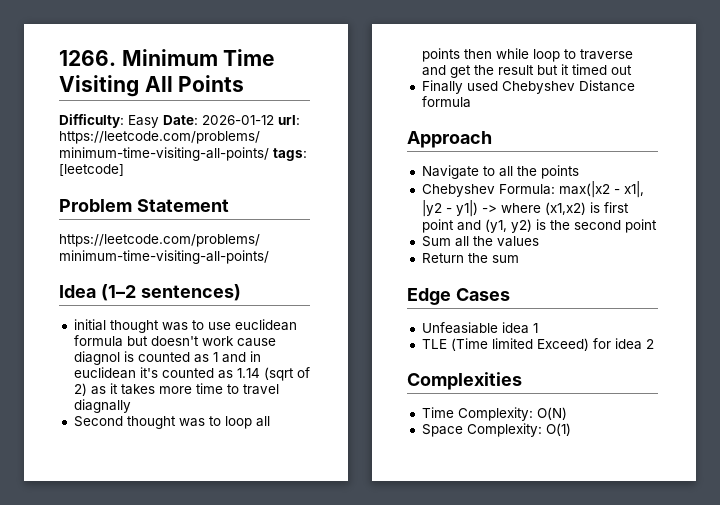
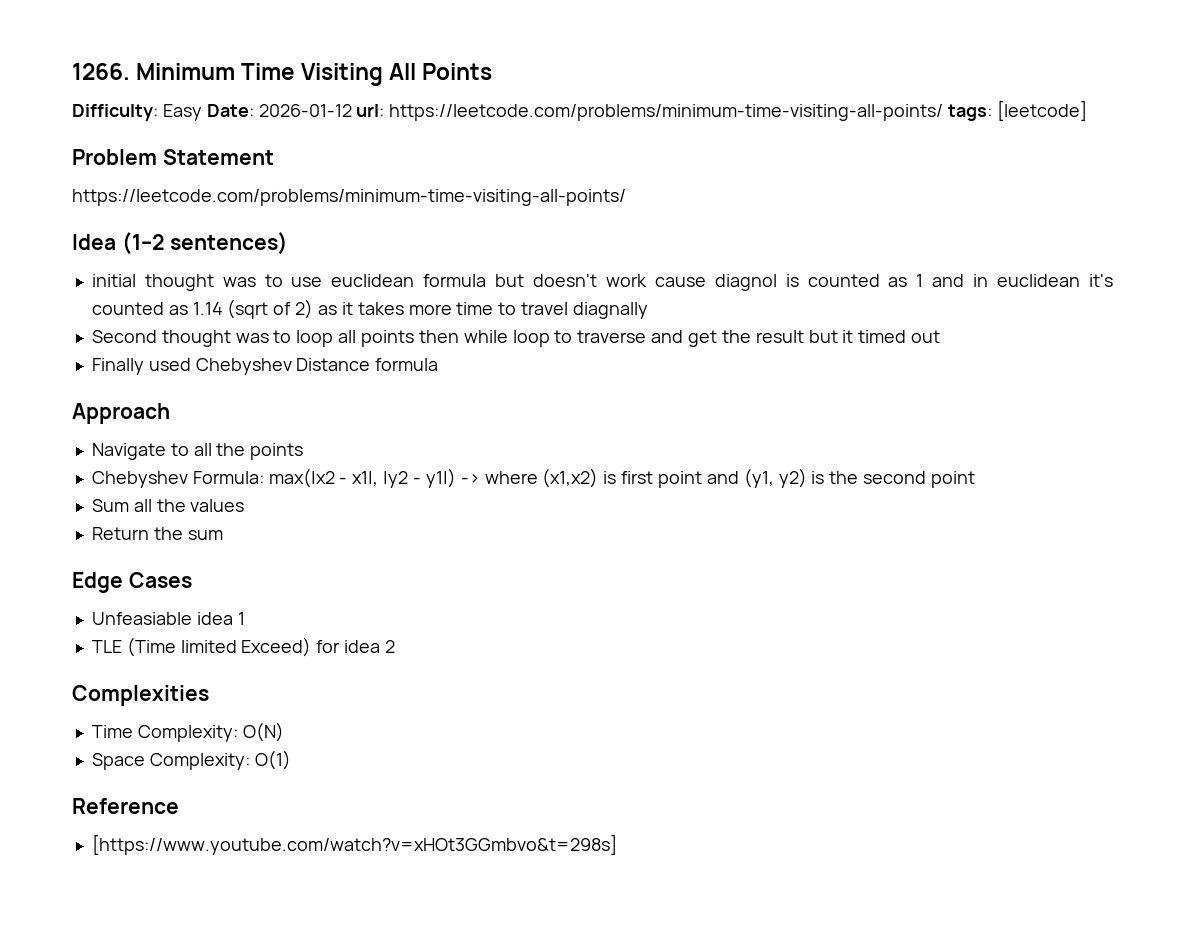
+ Reference
+ [https://www.youtube.com/watch?v=xHOt3GGmbvo&t=298s]

